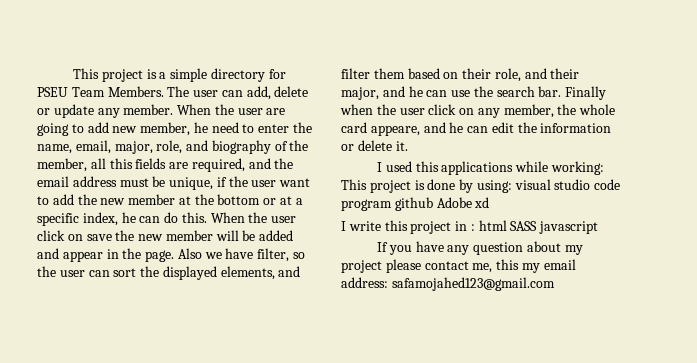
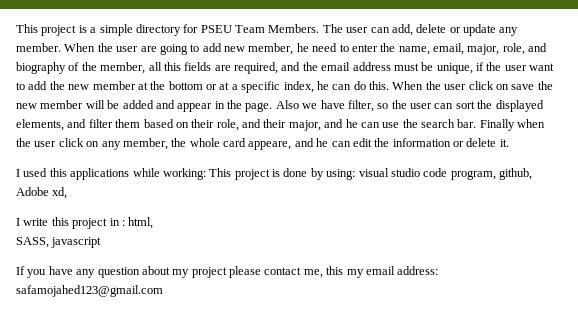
- I used this applications while working: This project is done by using: visual studio code program github Adobe xd
+ I used this applications while working: This project is done by using: visual studio code program, github, Adobe xd,
- I write this project in : html SASS javascript
+ I write this project in : html,
+ SASS, javascript

